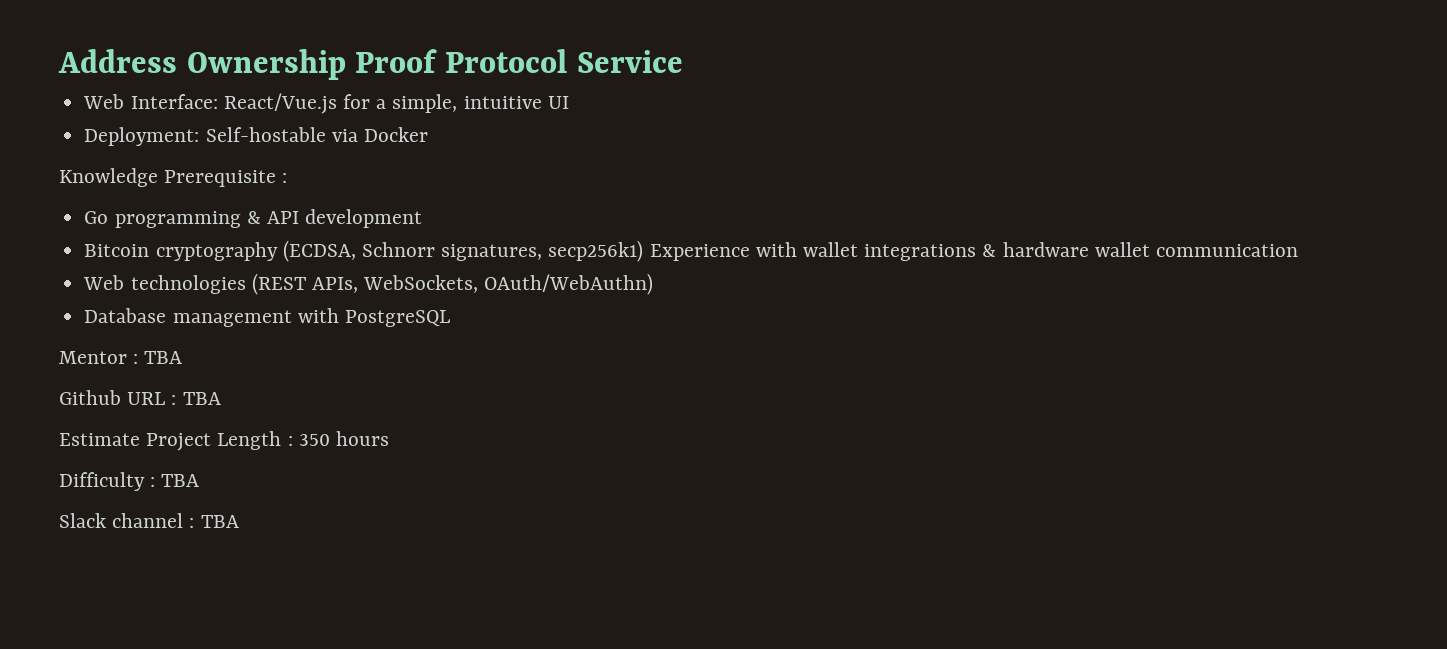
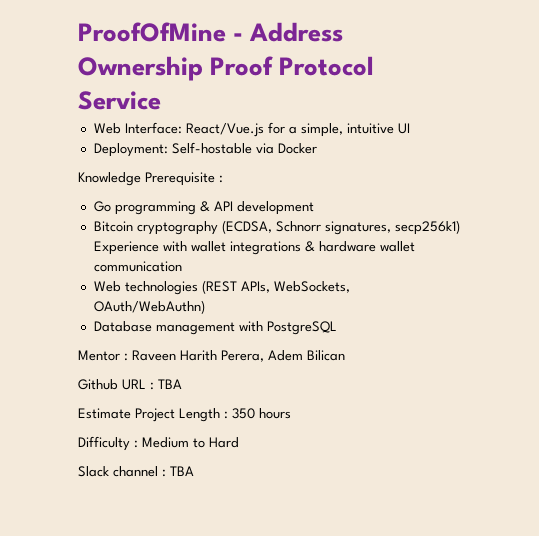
- Address Ownership Proof Protocol Service
+ ProofOfMine - Address Ownership Proof Protocol Service
- Mentor : TBA
+ Mentor : Raveen Harith Perera, Adem Bilican
- Difficulty : TBA
+ Difficulty : Medium to Hard

